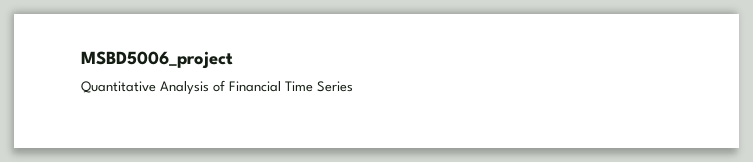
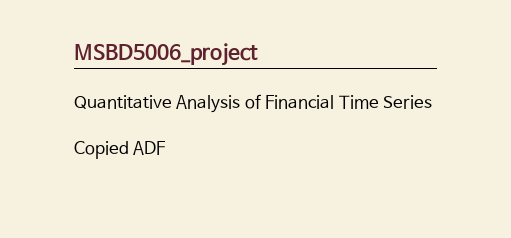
+ Copied ADF

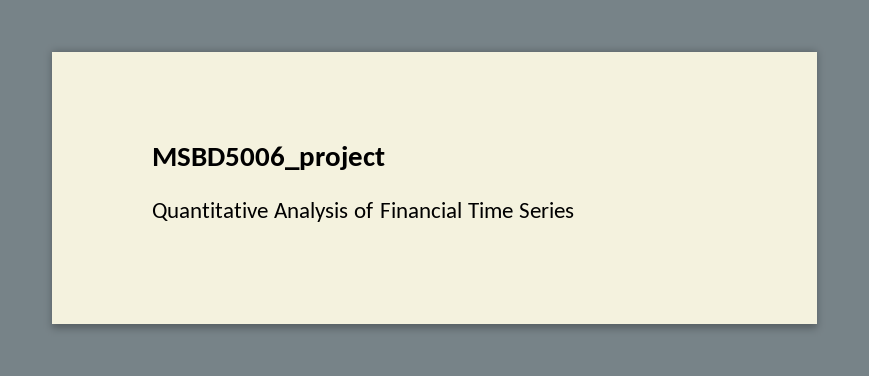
- Copied ADF

